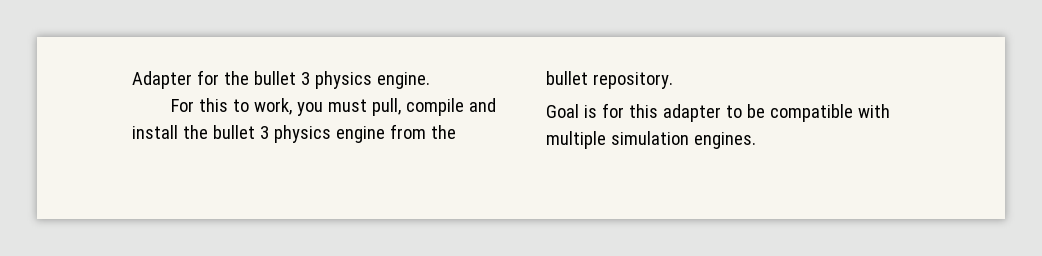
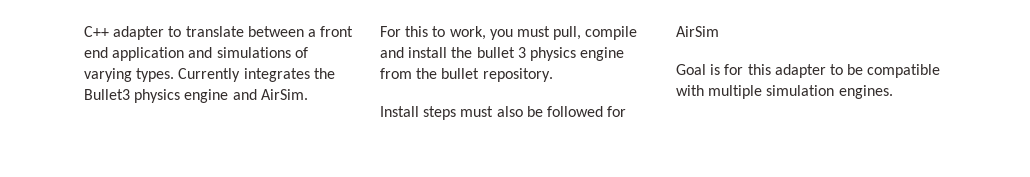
- Adapter for the bullet 3 physics engine.
+ C++ adapter to translate between a front end application and simulations of varying types. Currently integrates the Bullet3 physics engine and AirSim.
+ Install steps must also be followed for AirSim

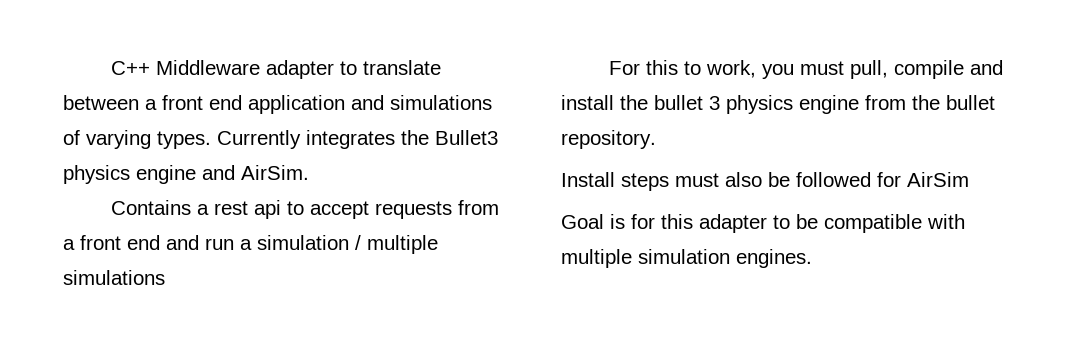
- C++ adapter to translate between a front end application and simulations of varying types.
+ C++ Middleware adapter to translate between a front end application and simulations of varying types.
+ Contains a rest api to accept requests from a front end and run a simulation / multiple simulations

